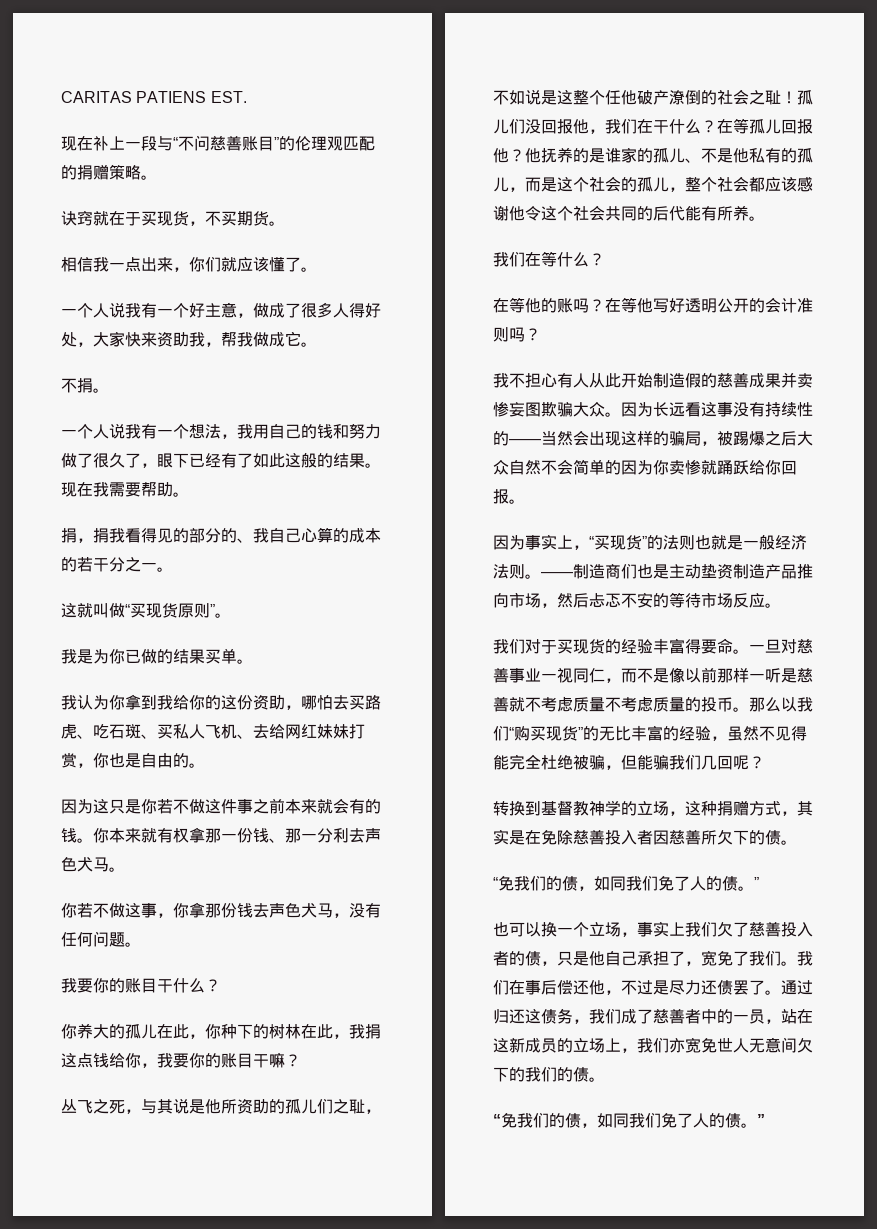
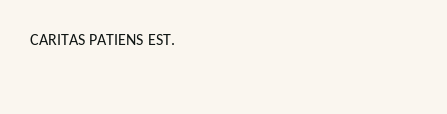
- 现在补上一段与“不问慈善账目”的伦理观匹配的捐赠策略。
- 诀窍就在于买现货，不买期货。
- 相信我一点出来，你们就应该懂了。
- 一个人说我有一个好主意，做成了很多人得好处，大家快来资助我，帮我做成它。
- 不捐。
- 一个人说我有一个想法，我用自己的钱和努力做了很久了，眼下已经有了如此这般的结果。现在我需要帮助。
- 捐，捐我看得见的部分的、我自己心算的成本的若干分之一。
- 这就叫做“买现货原则”。
- 我是为你已做的结果买单。
- 我认为你拿到我给你的这份资助，哪怕去买路虎、吃石斑、买私人飞机、去给网红妹妹打赏，你也是自由的。
- 因为这只是你若不做这件事之前本来就会有的钱。你本来就有权拿那一份钱、那一分利去声色犬马。
- 你若不做这事，你拿那份钱去声色犬马，没有任何问题。
- 我要你的账目干什么？
- 你养大的孤儿在此，你种下的树林在此，我捐这点钱给你，我要你的账目干嘛？
- 丛飞之死，与其说是他所资助的孤儿们之耻，不如说是这整个任他破产潦倒的社会之耻！孤儿们没回报他，我们在干什么？在等孤儿回报他？他抚养的是谁家的孤儿、不是他私有的孤儿，而是这个社会的孤儿，整个社会都应该感谢他令这个社会共同的后代能有所养。
- 我们在等什么？
- 在等他的账吗？在等他写好透明公开的会计准则吗？
- 我不担心有人从此开始制造假的慈善成果并卖惨妄图欺骗大众。因为长远看这事没有持续性的——当然会出现这样的骗局，被踢爆之后大众自然不会简单的因为你卖惨就踊跃给你回报。
- 因为事实上，“买现货”的法则也就是一般经济法则。——制造商们也是主动垫资制造产品推向市场，然后忐忑不安的等待市场反应。
- 我们对于买现货的经验丰富得要命。一旦对慈善事业一视同仁，而不是像以前那样一听是慈善就不考虑质量不考虑质量的投币。那么以我们“购买现货”的无比丰富的经验，虽然不见得能完全杜绝被骗，但能骗我们几回呢？
- 转换到基督教神学的立场，这种捐赠方式，其实是在免除慈善投入者因慈善所欠下的债。
- “免我们的债，如同我们免了人的债。”
- 也可以换一个立场，事实上我们欠了慈善投入者的债，只是他自己承担了，宽免了我们。我们在事后偿还他，不过是尽力还债罢了。通过归还这债务，我们成了慈善者中的一员，站在这新成员的立场上，我们亦宽免世人无意间欠下的我们的债。
- “免我们的债，如同我们免了人的债。”

